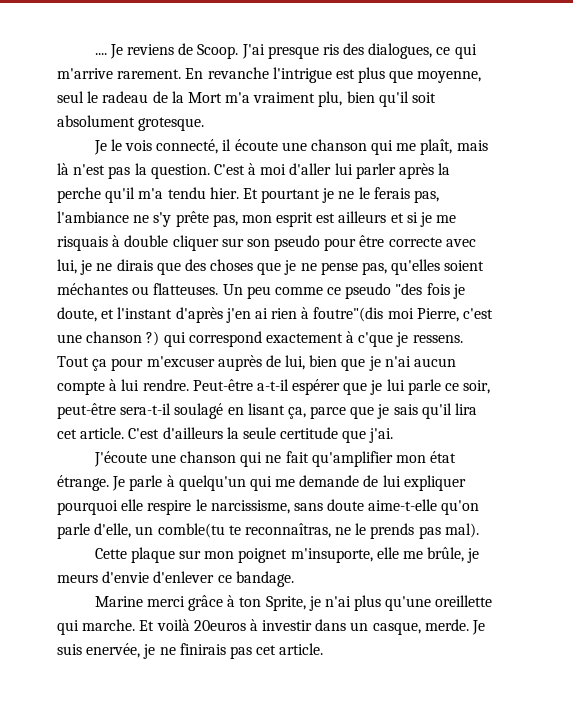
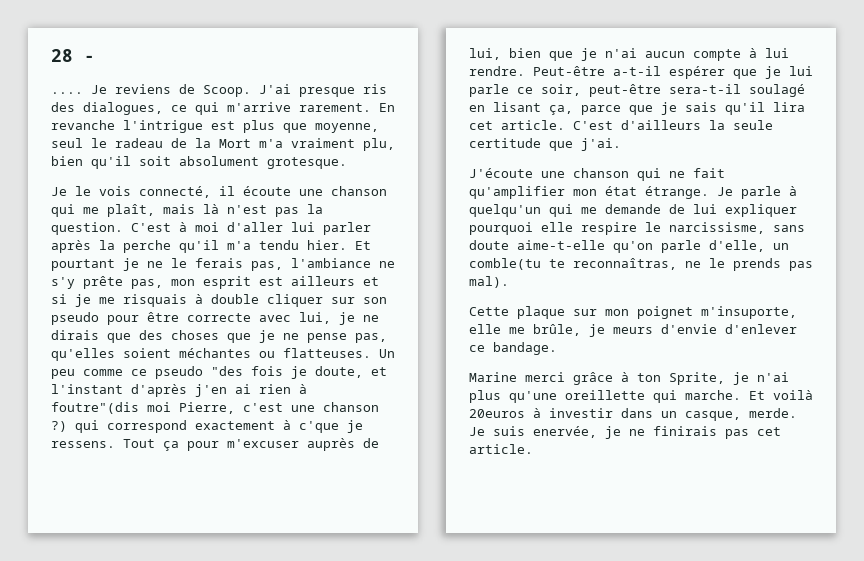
+ 28 -

